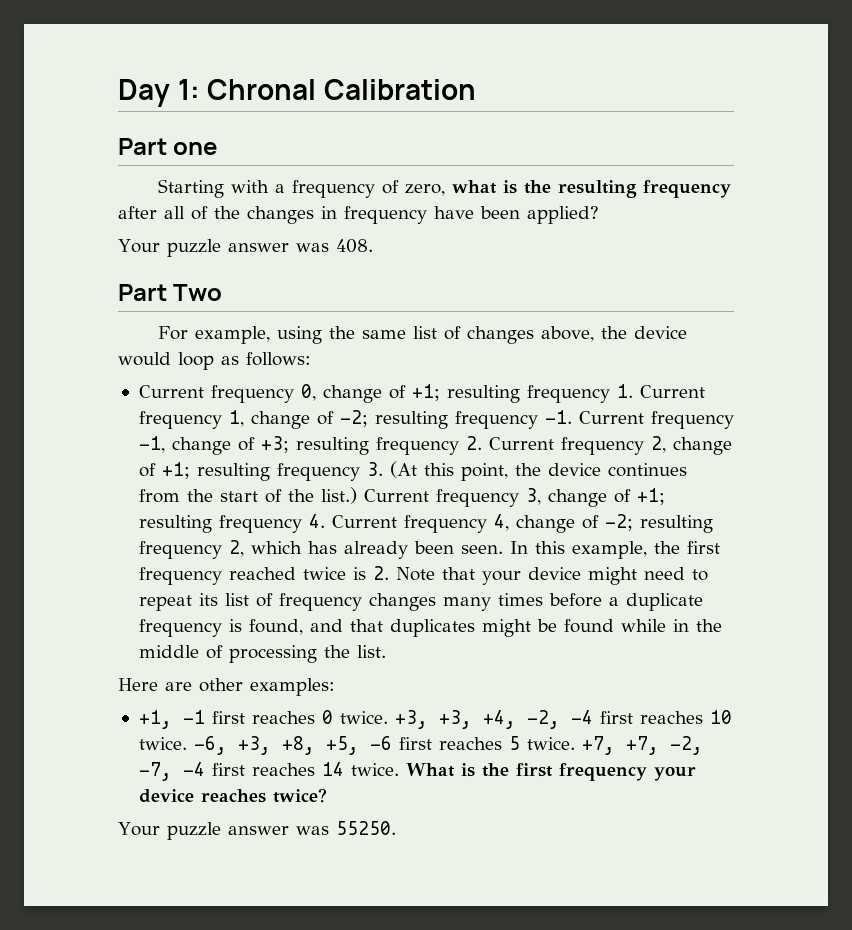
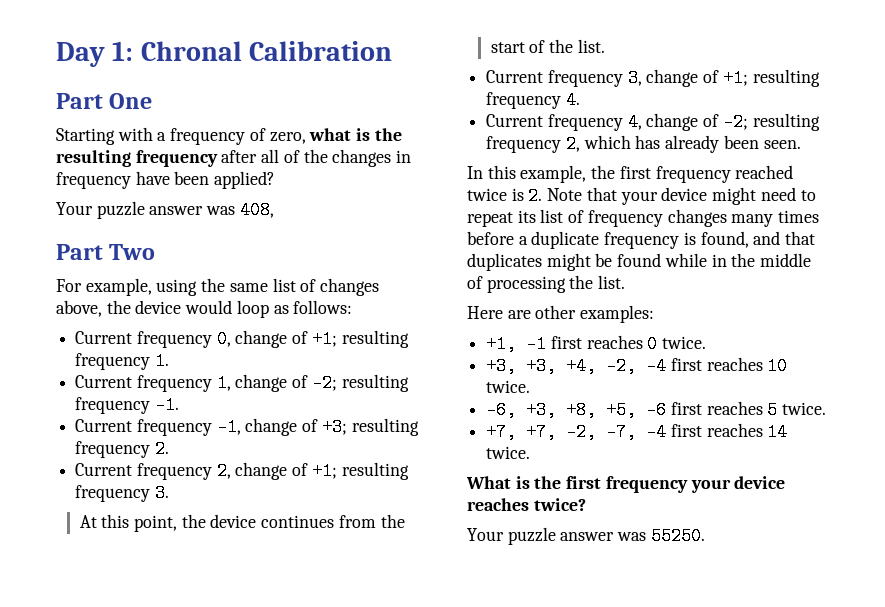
- Part one
+ Part One
- Your puzzle answer was 408.
+ Your puzzle answer was 408,
- resulting frequency 1. Current frequency 1, change of -2;
+ resulting frequency 1.
+ Current frequency 1, change of -2;
- resulting frequency -1. Current frequency -1, change of +3;
+ resulting frequency -1.
+ Current frequency -1, change of +3;
- resulting frequency 2. Current frequency 2, change of +1;
+ resulting frequency 2.
+ Current frequency 2, change of +1;
- resulting frequency 3. (At this point, the device continues from the start of the list.) Current frequency 3, change of +1;
+ resulting frequency 3.
+ At this point, the device continues from the start of the list.
+ Current frequency 3, change of +1;
- resulting frequency 4. Current frequency 4, change of -2;
+ resulting frequency 4.
+ Current frequency 4, change of -2;
- resulting frequency 2, which has already been seen. In this example, the first frequency reached twice is 2. Note that your device might need to repeat its list of frequency changes many times before a duplicate frequency is found, and that duplicates might be found while in the middle of processing the list.
+ resulting frequency 2, which has already been seen.
+ In this example, the first frequency reached twice is 2. Note that your device might need to repeat its list of frequency changes many times before a duplicate frequency is found, and that duplicates might be found while in the middle of processing the list.
- +1, -1 first reaches 0 twice. +3, +3, +4, -2, -4 first reaches 10 twice. -6, +3, +8, +5, -6 first reaches 5 twice. +7, +7, -2, -7, -4 first reaches 14 twice. What is the first frequency your device reaches twice?
+ +1, -1 first reaches 0 twice.
+ +3, +3, +4, -2, -4 first reaches 10 twice.
+ -6, +3, +8, +5, -6 first reaches 5 twice.
+ +7, +7, -2, -7, -4 first reaches 14 twice.
+ What is the first frequency your device reaches twice?

